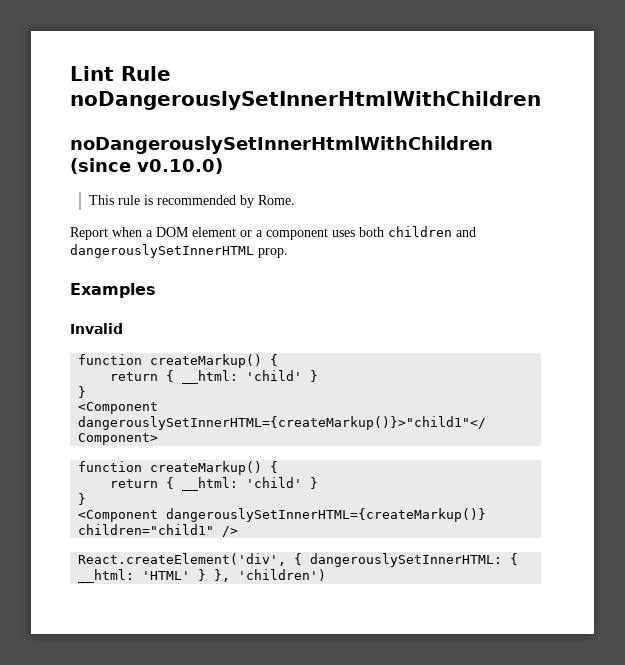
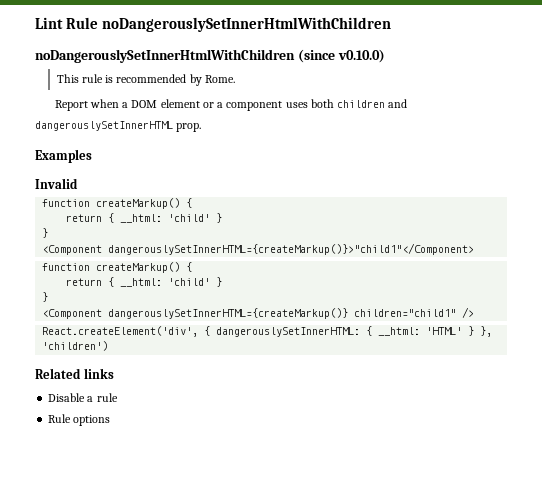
+ Related links
+ Disable a rule
+ Rule options

